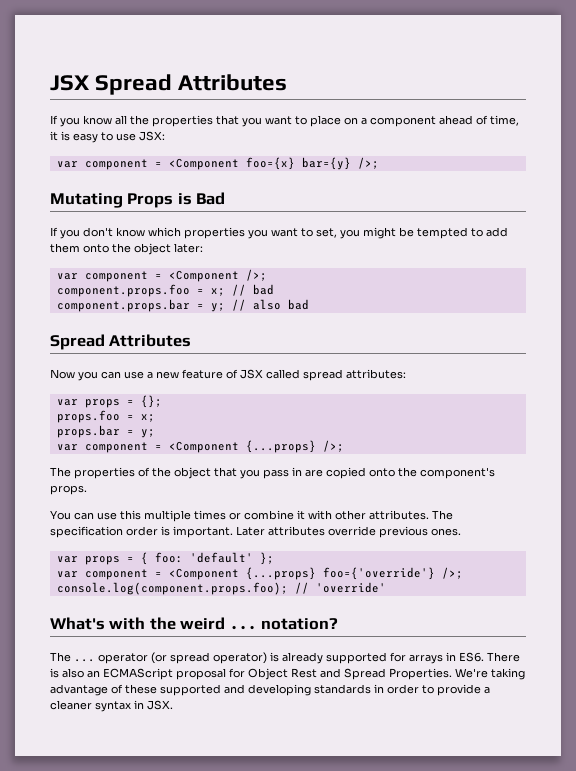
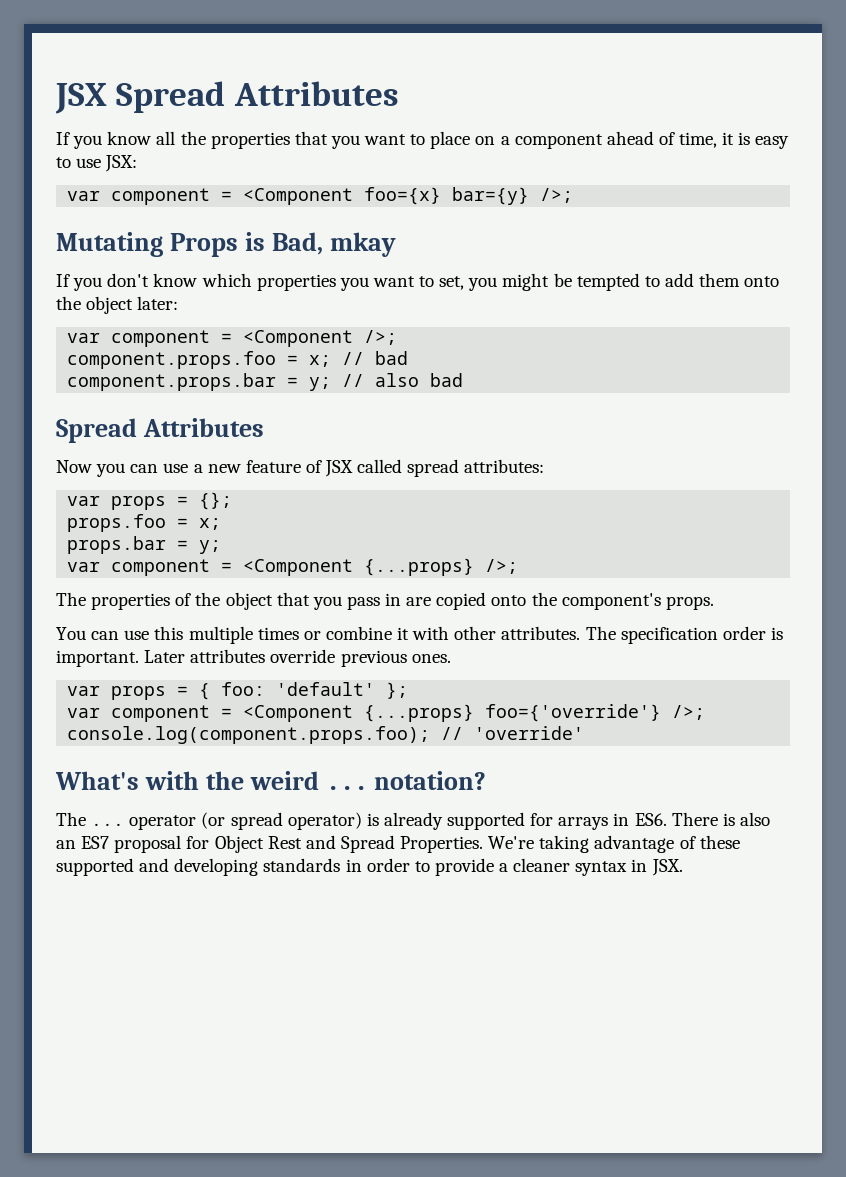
- Mutating Props is Bad
+ Mutating Props is Bad, mkay
- The ... operator (or spread operator) is already supported for arrays in ES6. There is also an ECMAScript proposal for Object Rest and Spread Properties.
+ The ... operator (or spread operator) is already supported for arrays in ES6. There is also an ES7 proposal for Object Rest and Spread Properties.

